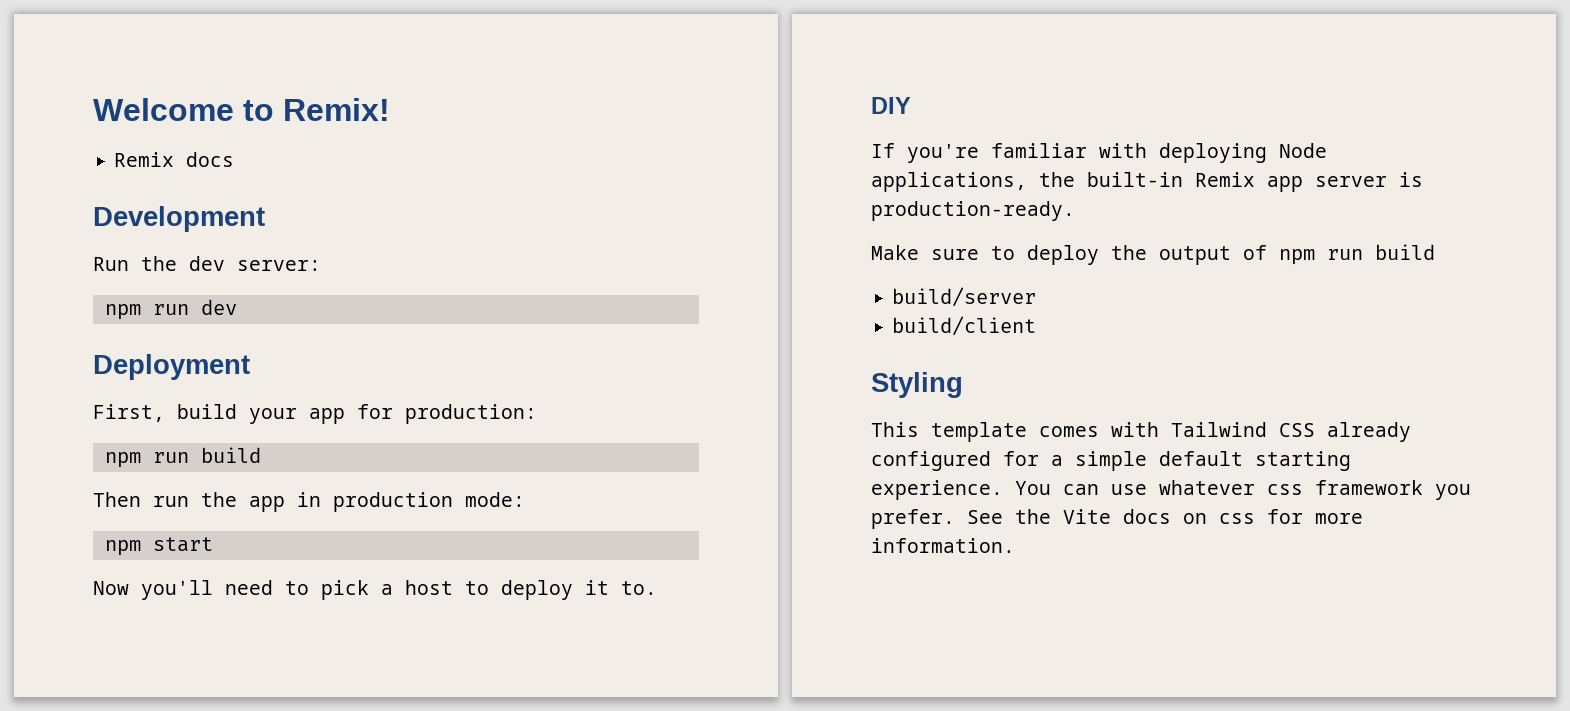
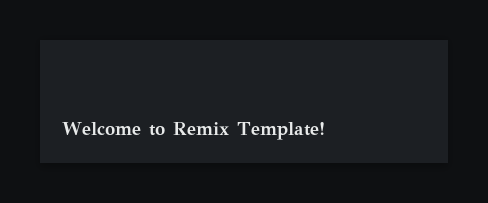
- Welcome to Remix!
- Remix docs
- Development
- Run the dev server:
- npm run dev
- Deployment
- First, build your app for production:
- npm run build
- Then run the app in production mode:
- npm start
- Now you'll need to pick a host to deploy it to.
- DIY
- If you're familiar with deploying Node applications, the built-in Remix app server is production-ready.
- Make sure to deploy the output of npm run build
- build/server
- build/client
- Styling
- This template comes with Tailwind CSS already configured for a simple default starting experience. You can use whatever css framework you prefer. See the Vite docs on css for more information.
+ Welcome to Remix Template!

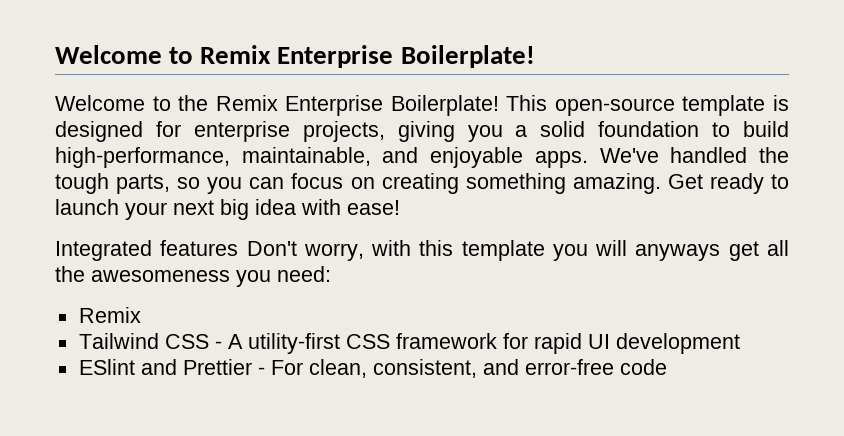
- Welcome to Remix Template!
+ Welcome to Remix Enterprise Boilerplate!
+ Welcome to the Remix Enterprise Boilerplate! This open-source template is designed for enterprise projects, giving you a solid foundation to build high-performance, maintainable, and enjoyable apps. We've handled the tough parts, so you can focus on creating something amazing. Get ready to launch your next big idea with ease!
+ Integrated features Don't worry, with this template you will anyways get all the awesomeness you need:
+ Remix
+ Tailwind CSS - A utility-first CSS framework for rapid UI development
+ ESlint and Prettier - For clean, consistent, and error-free code

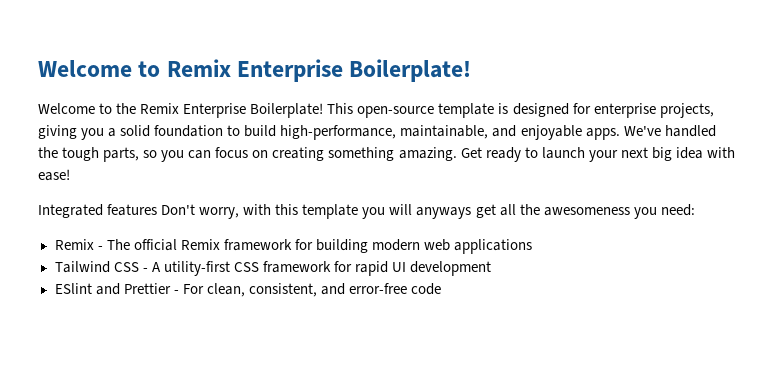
  Integrated features Don't worry, with this template you will anyways get all the awesomeness you need:
- Remix
+ Remix - The official Remix framework for building modern web applications

